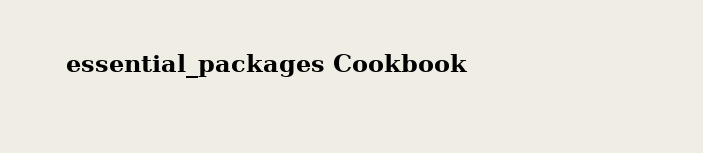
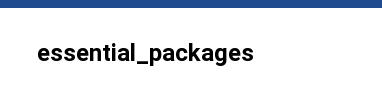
- essential_packages Cookbook
+ essential_packages

